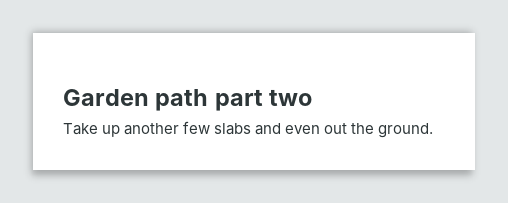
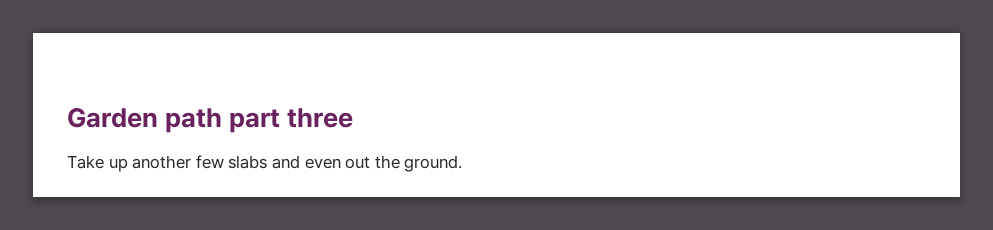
- Garden path part two
+ Garden path part three

